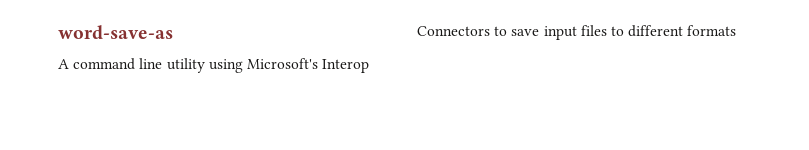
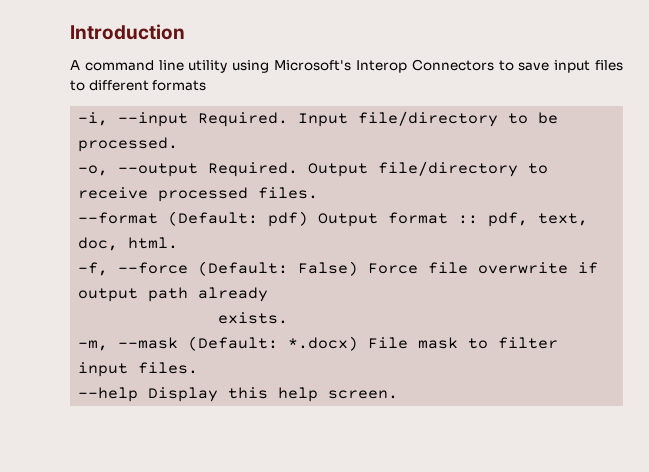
- word-save-as
+ Introduction
+ -i, --input Required. Input file/directory to be processed.
+ -o, --output Required. Output file/directory to receive processed files.
+ --format (Default: pdf) Output format :: pdf, text, doc, html.
+ -f, --force (Default: False) Force file overwrite if output path already
+ exists.
+ -m, --mask (Default: *.docx) File mask to filter input files.
+ --help Display this help screen.

